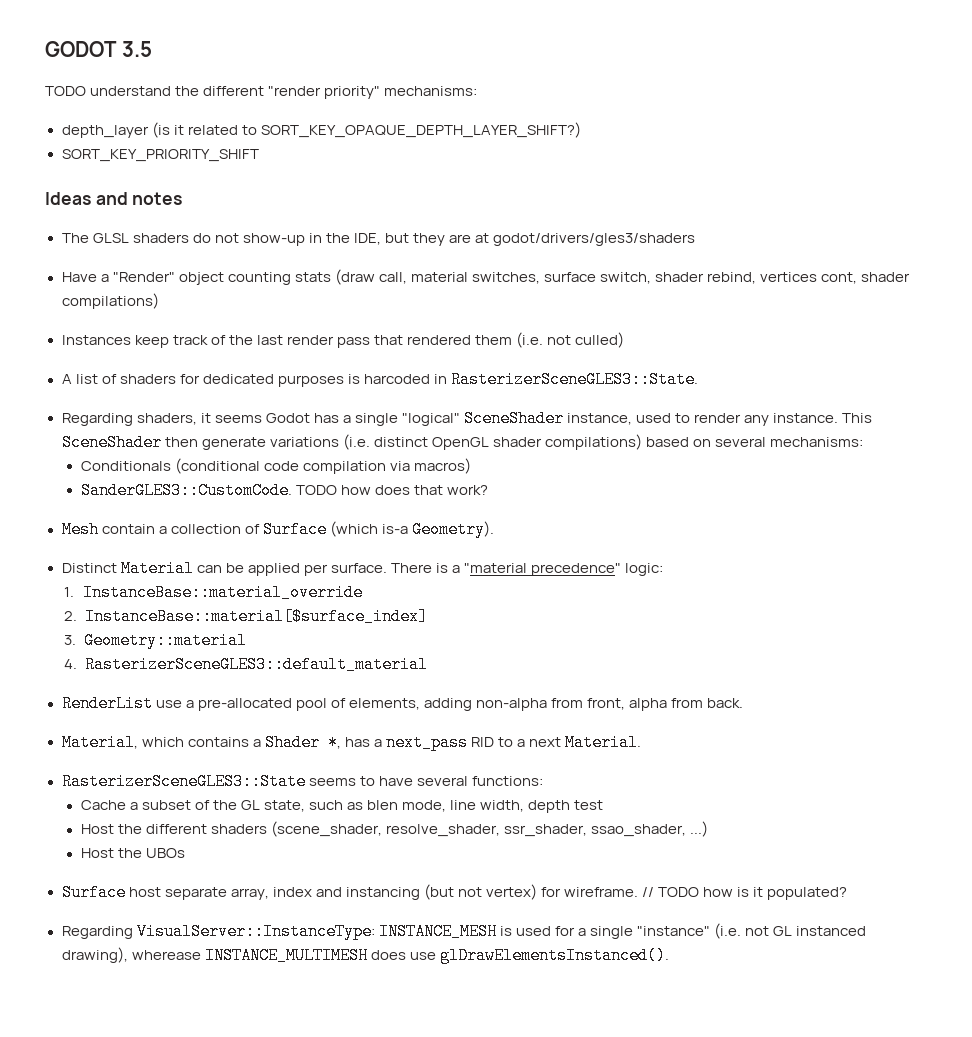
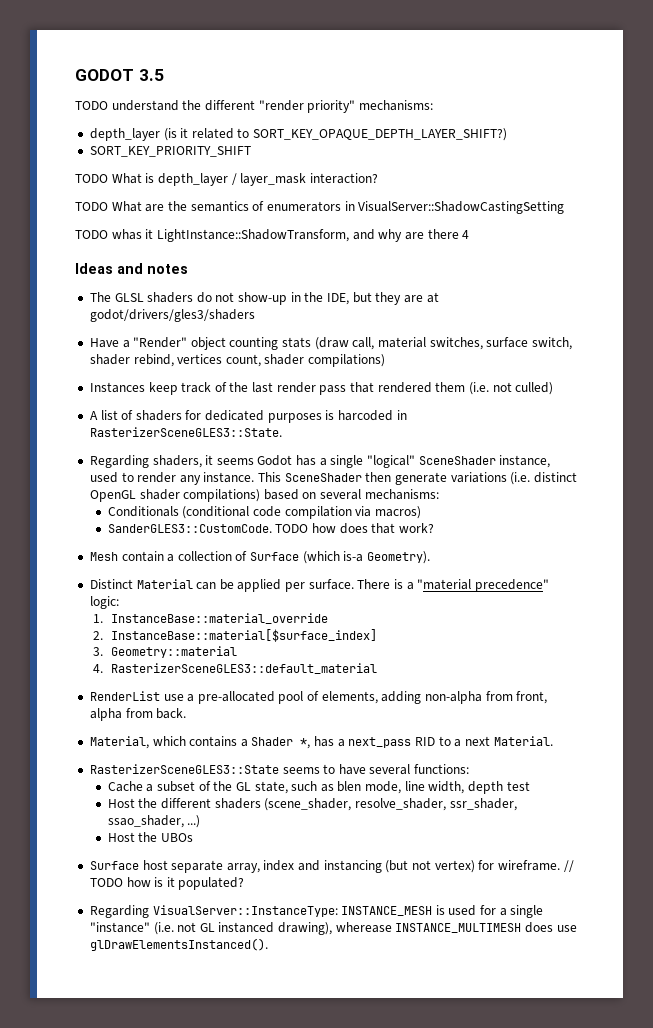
+ TODO What is depth_layer / layer_mask interaction?
+ TODO What are the semantics of enumerators in VisualServer::ShadowCastingSetting
+ TODO whas it LightInstance::ShadowTransform, and why are there 4
- Have a "Render" object counting stats (draw call, material switches, surface switch, shader rebind, vertices cont, shader compilations)
+ Have a "Render" object counting stats (draw call, material switches, surface switch, shader rebind, vertices count, shader compilations)

